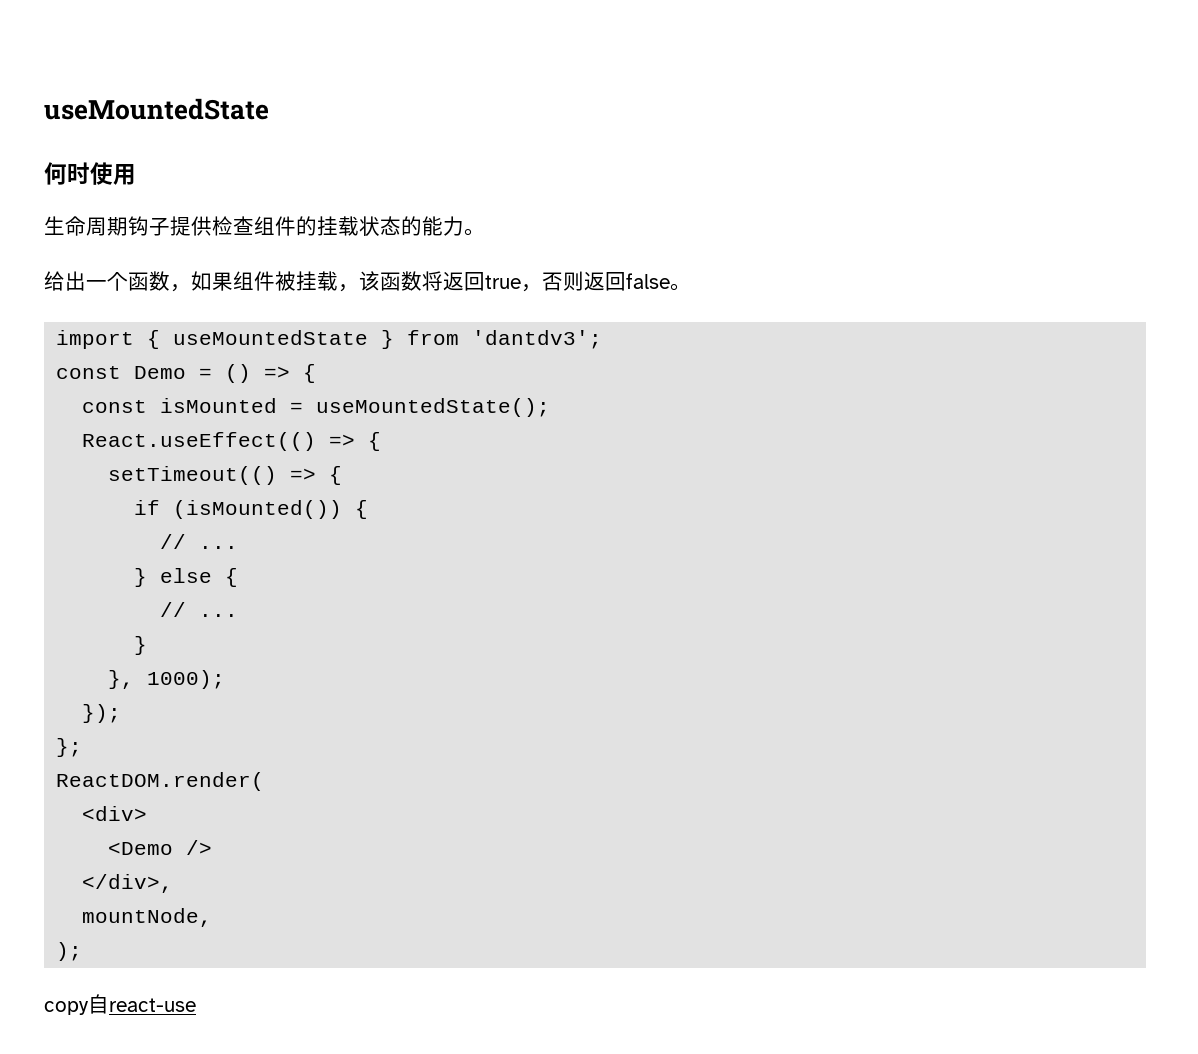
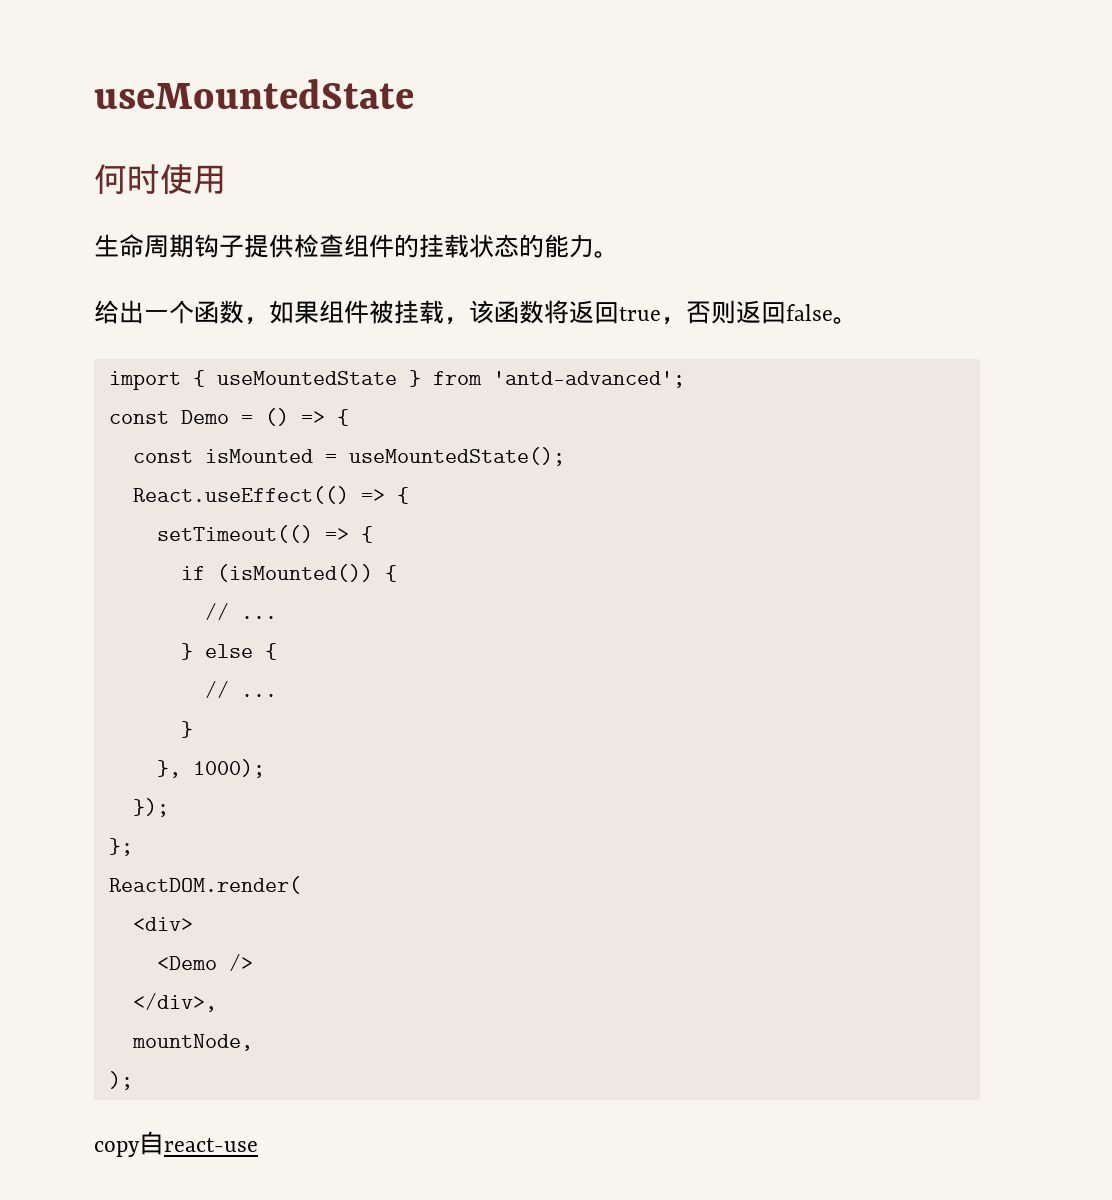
- import { useMountedState } from 'dantdv3';
+ import { useMountedState } from 'antd-advanced';

